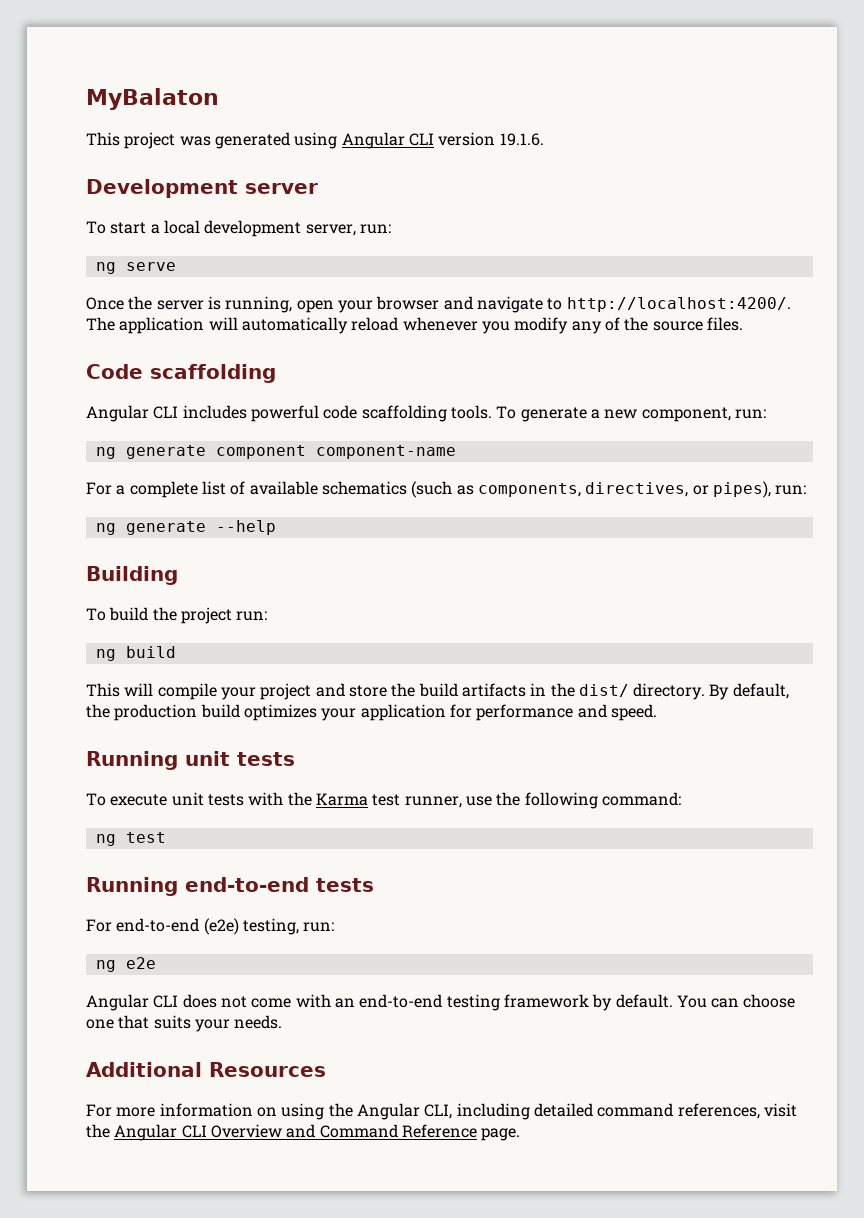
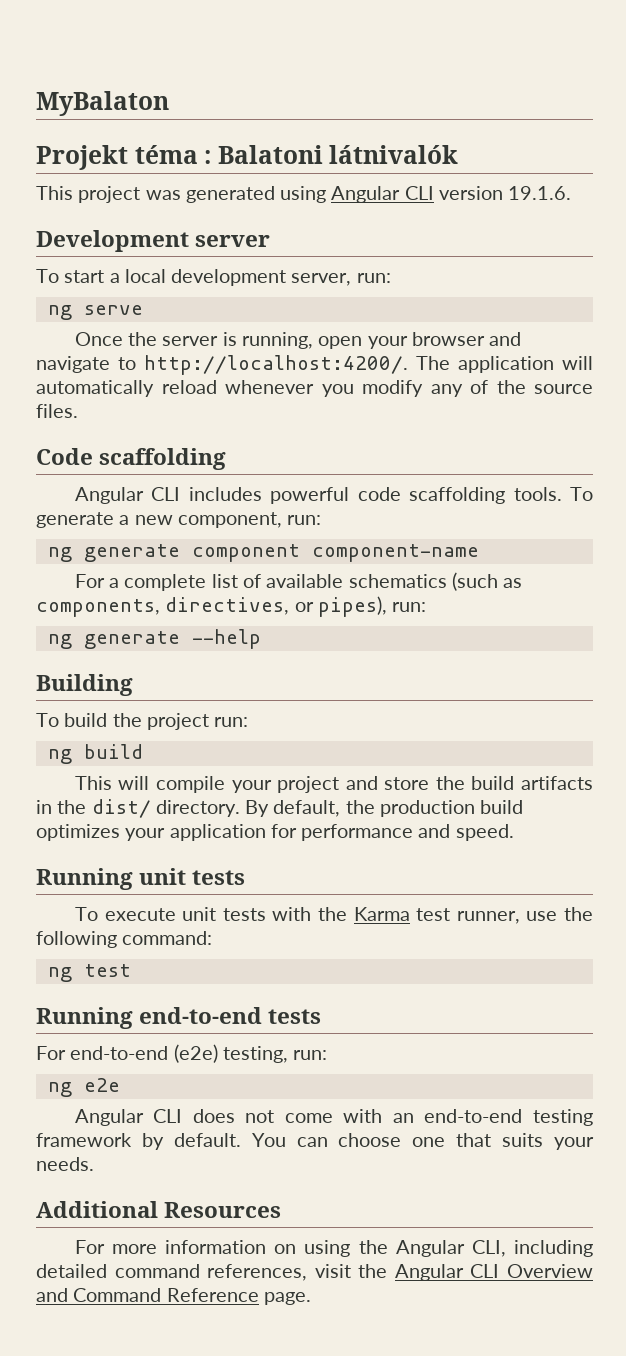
+ Projekt téma : Balatoni látnivalók

